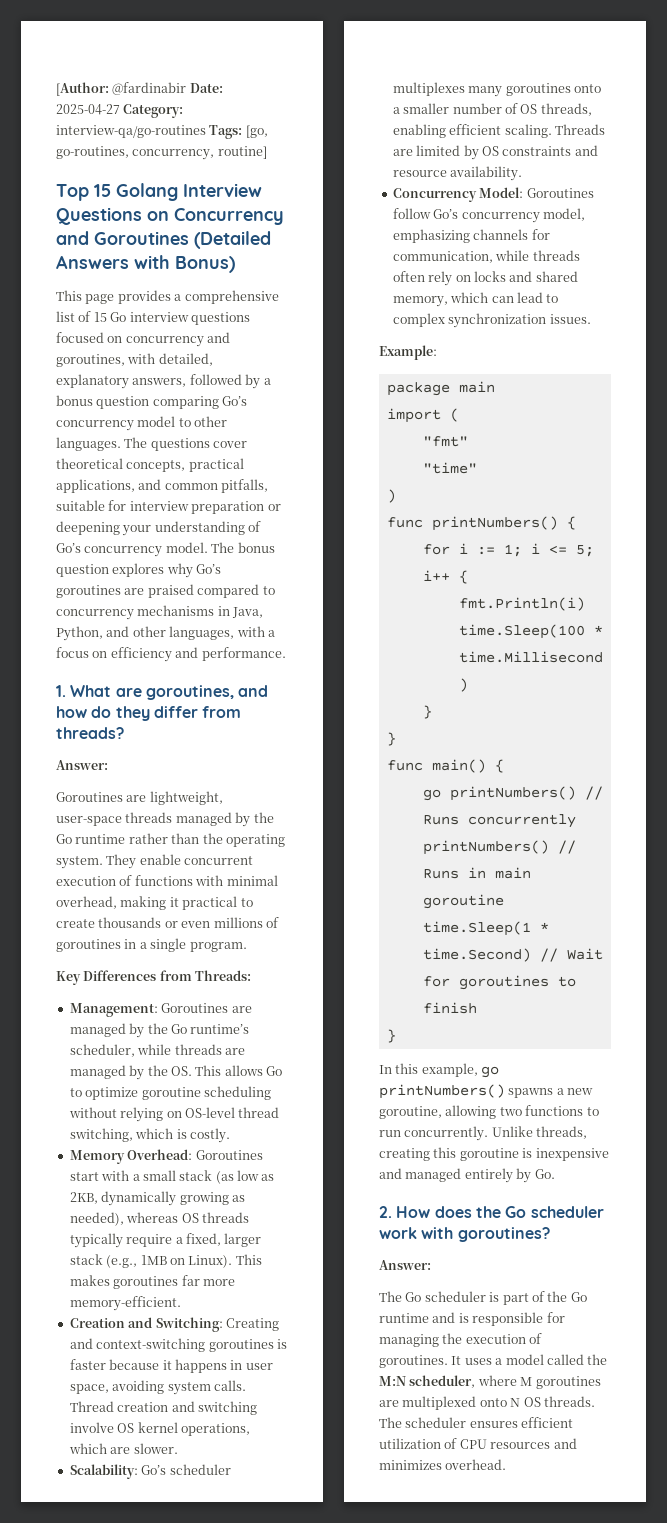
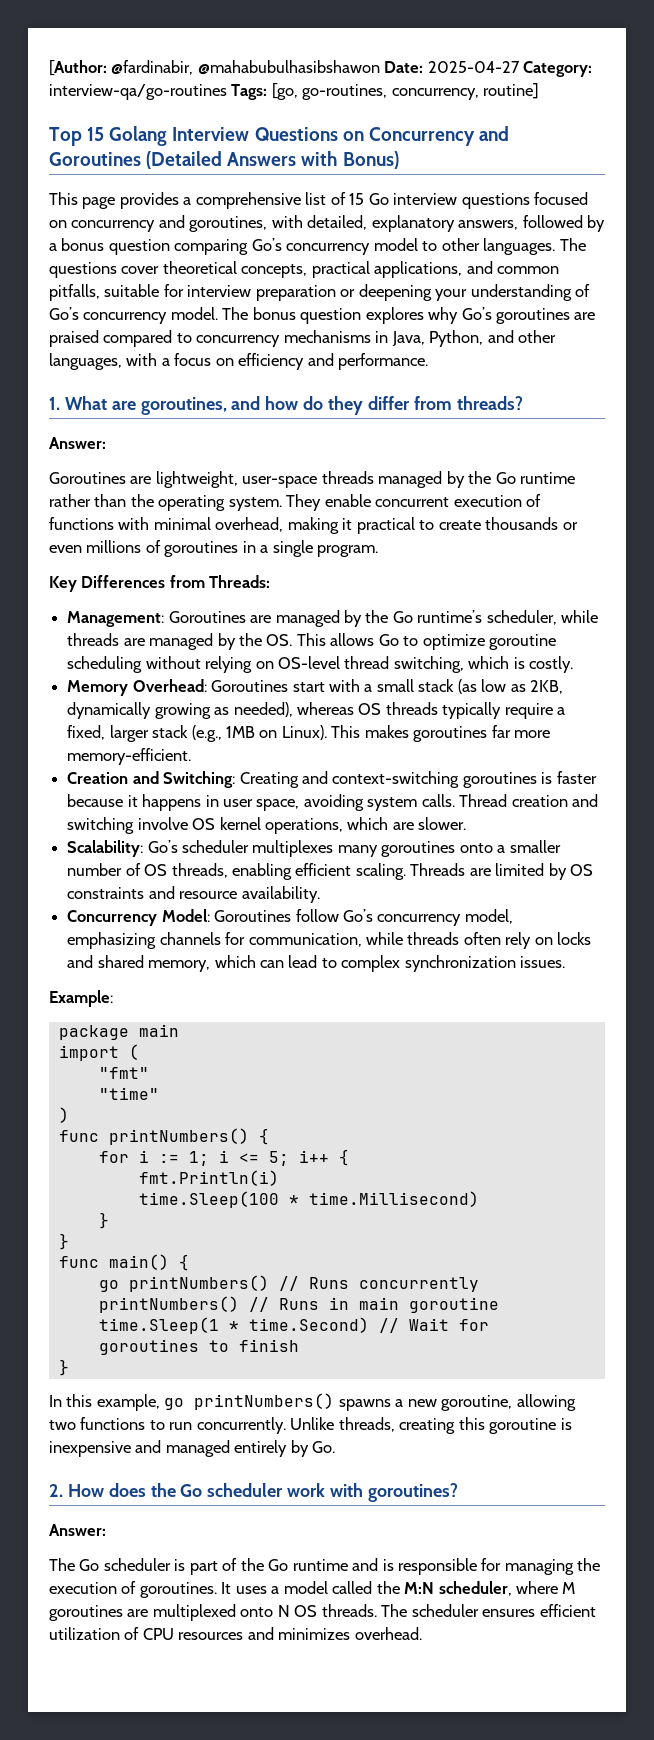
- [Author: @fardinabir Date: 2025-04-27 Category: interview-qa/go-routines Tags: [go, go-routines, concurrency, routine]
+ [Author: @fardinabir, @mahabubulhasibshawon Date: 2025-04-27 Category: interview-qa/go-routines Tags: [go, go-routines, concurrency, routine]

